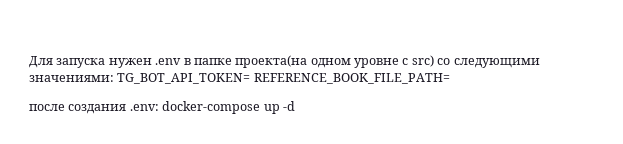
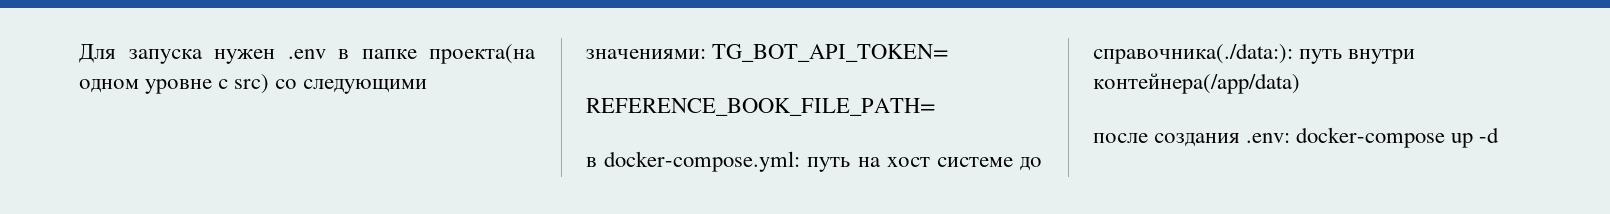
- Для запуска нужен .env в папке проекта(на одном уровне с src) со следующими значениями: TG_BOT_API_TOKEN= REFERENCE_BOOK_FILE_PATH=
+ Для запуска нужен .env в папке проекта(на одном уровне с src) со следующими значениями: TG_BOT_API_TOKEN=
+ REFERENCE_BOOK_FILE_PATH=
+ в docker-compose.yml: путь на хост системе до справочника(./data:): путь внутри контейнера(/app/data)

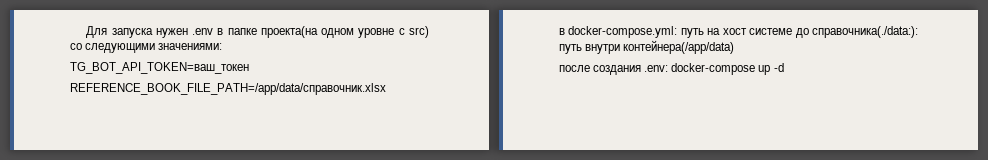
- Для запуска нужен .env в папке проекта(на одном уровне с src) со следующими значениями: TG_BOT_API_TOKEN=
- REFERENCE_BOOK_FILE_PATH=
+ Для запуска нужен .env в папке проекта(на одном уровне с src) со следующими значениями:
+ TG_BOT_API_TOKEN=ваш_токен
+ REFERENCE_BOOK_FILE_PATH=/app/data/справочник.xlsx

